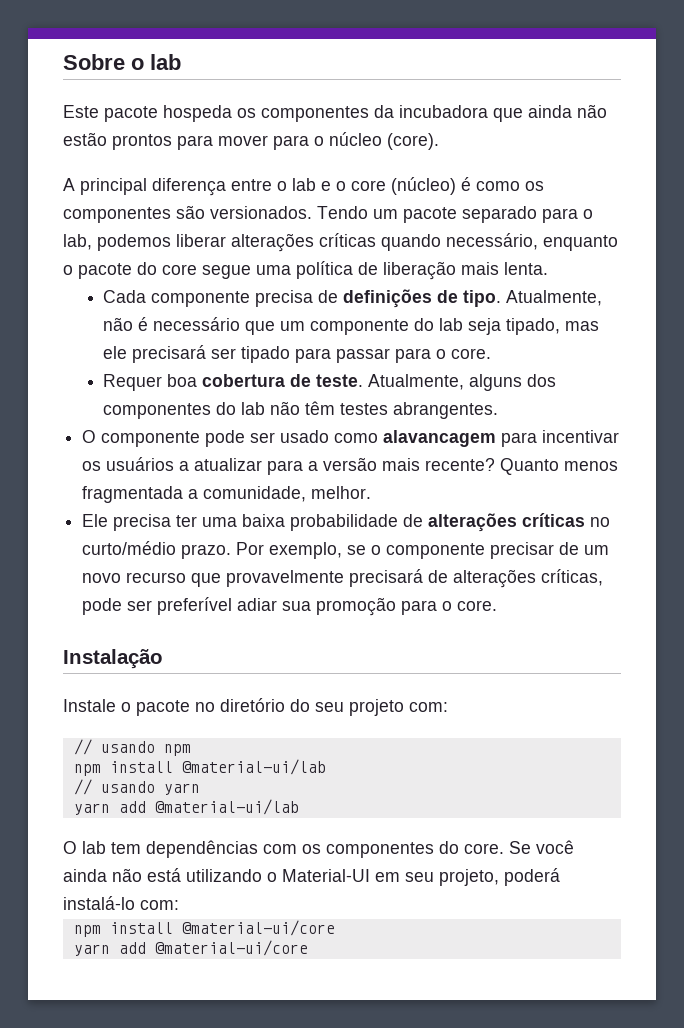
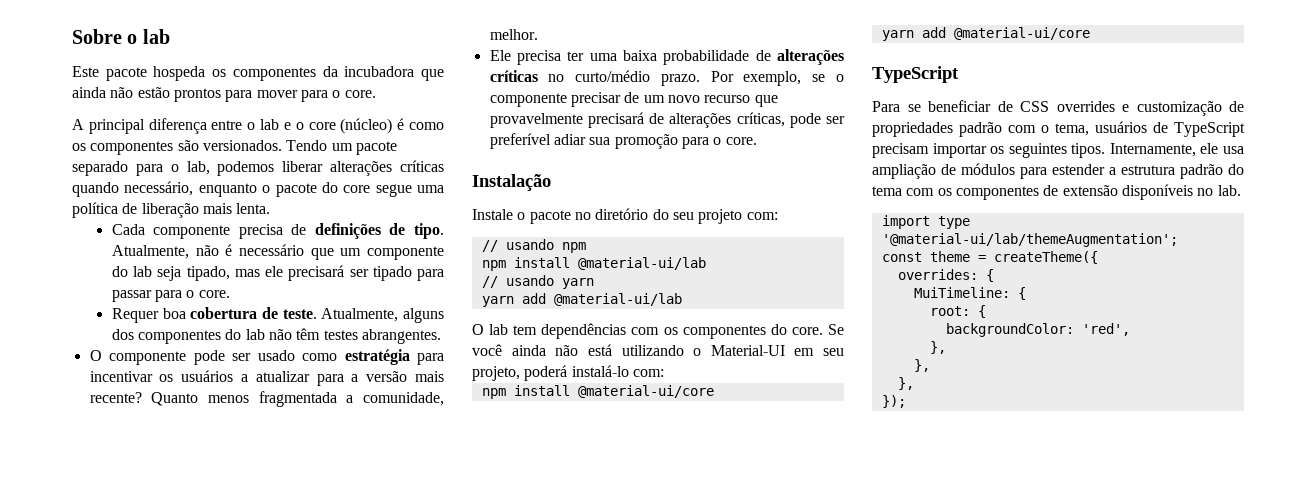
- Este pacote hospeda os componentes da incubadora que ainda não estão prontos para mover para o núcleo (core).
+ Este pacote hospeda os componentes da incubadora que ainda não estão prontos para mover para o core.
- O componente pode ser usado como alavancagem para incentivar os usuários a atualizar para a versão mais recente?
+ O componente pode ser usado como estratégia para incentivar os usuários a atualizar para a versão mais recente?
  yarn add @material-ui/core
+ TypeScript
+ Para se beneficiar de CSS overrides e customização de propriedades padrão com o tema, usuários de TypeScript precisam importar os seguintes tipos. Internamente, ele usa ampliação de módulos para estender a estrutura padrão do tema com os componentes de extensão disponíveis no lab.
+ import type '@material-ui/lab/themeAugmentation';
+ const theme = createTheme({
+ overrides: {
+ MuiTimeline: {
+ root: {
+ backgroundColor: 'red',
+ },
+ },
+ },
+ });

